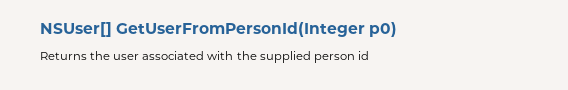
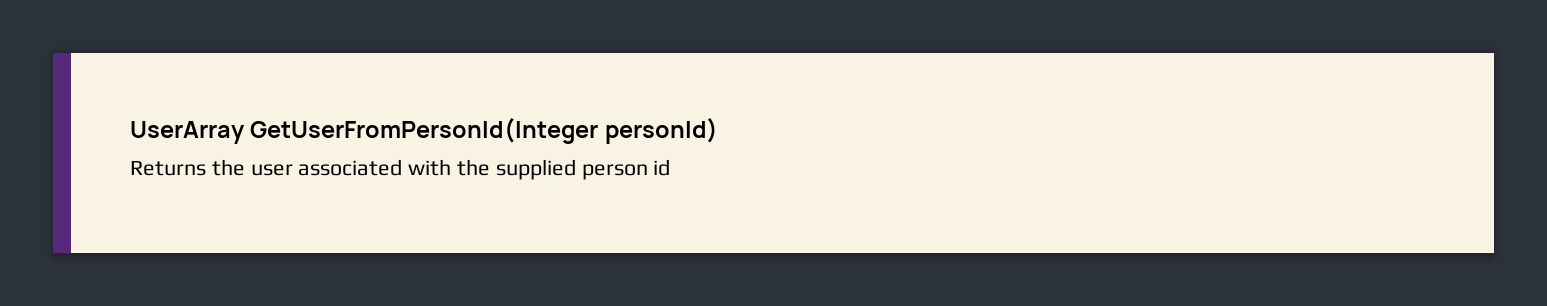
- NSUser[] GetUserFromPersonId(Integer p0)
+ UserArray GetUserFromPersonId(Integer personId)

